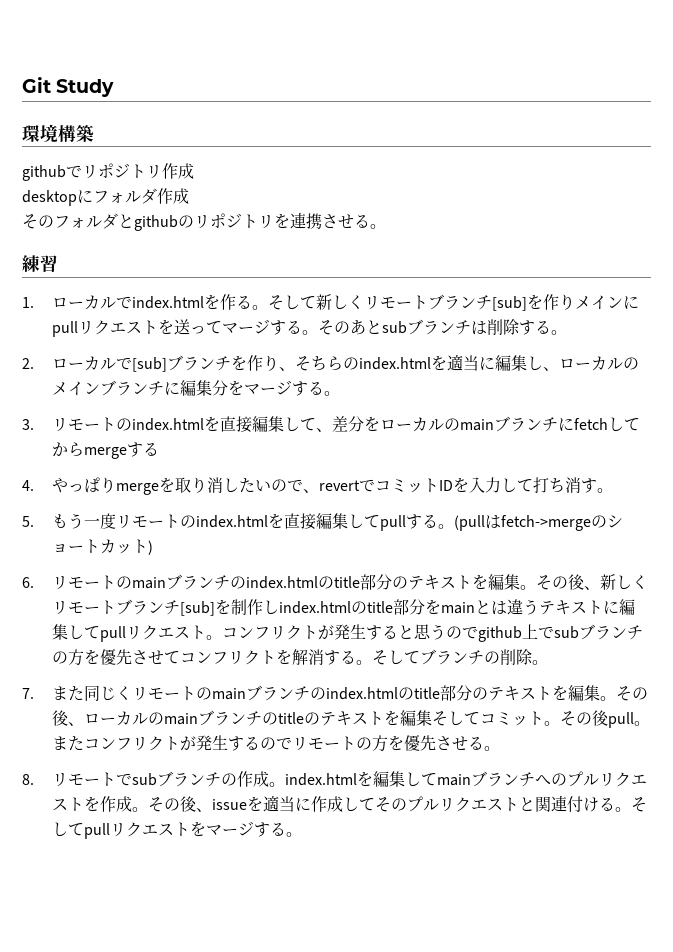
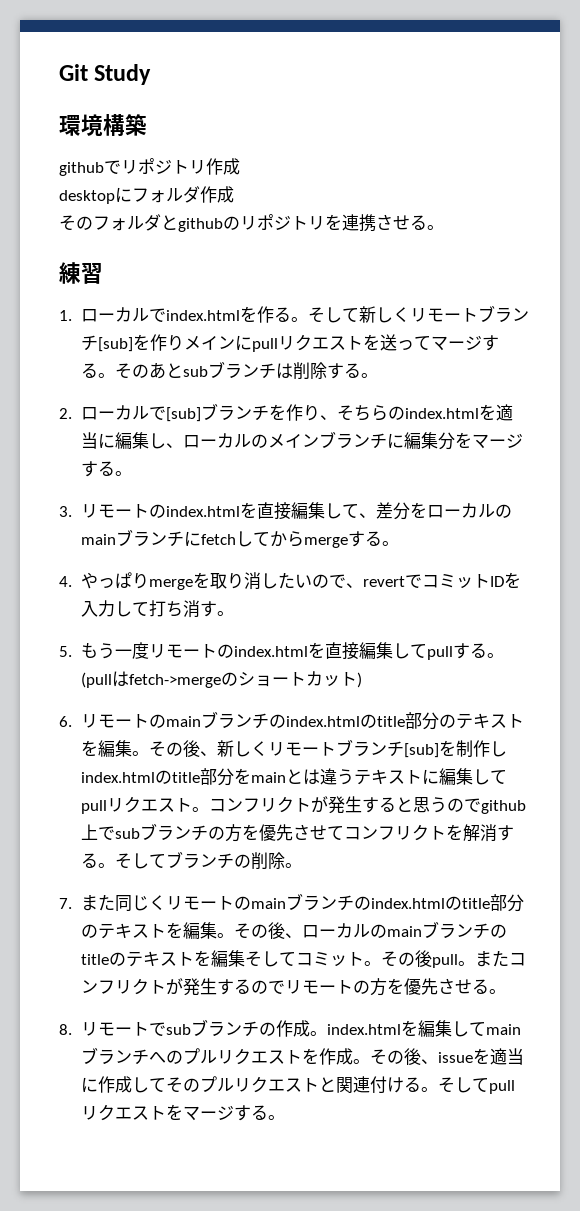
- 3.リモートのindex.htmlを直接編集して、差分をローカルのmainブランチにfetchしてからmergeする
+ 3.リモートのindex.htmlを直接編集して、差分をローカルのmainブランチにfetchしてからmergeする。

